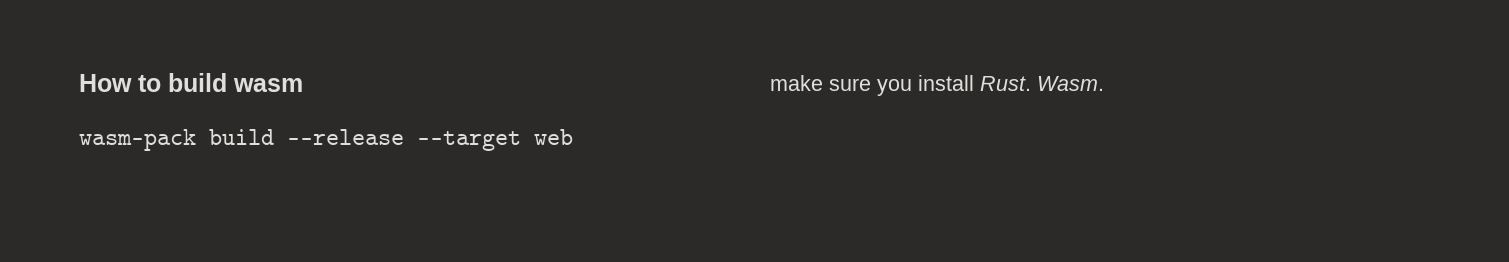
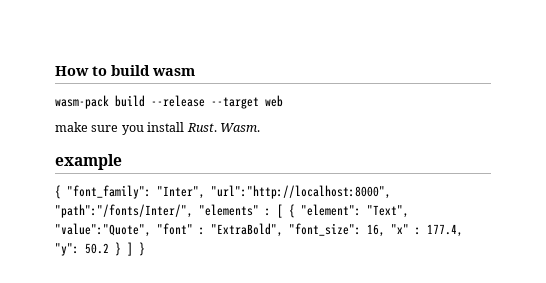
+ example
+ { "font_family": "Inter", "url":"http://localhost:8000", "path":"/fonts/Inter/", "elements" : [ { "element": "Text", "value":"Quote", "font" : "ExtraBold", "font_size": 16, "x" : 177.4, "y": 50.2 } ] }

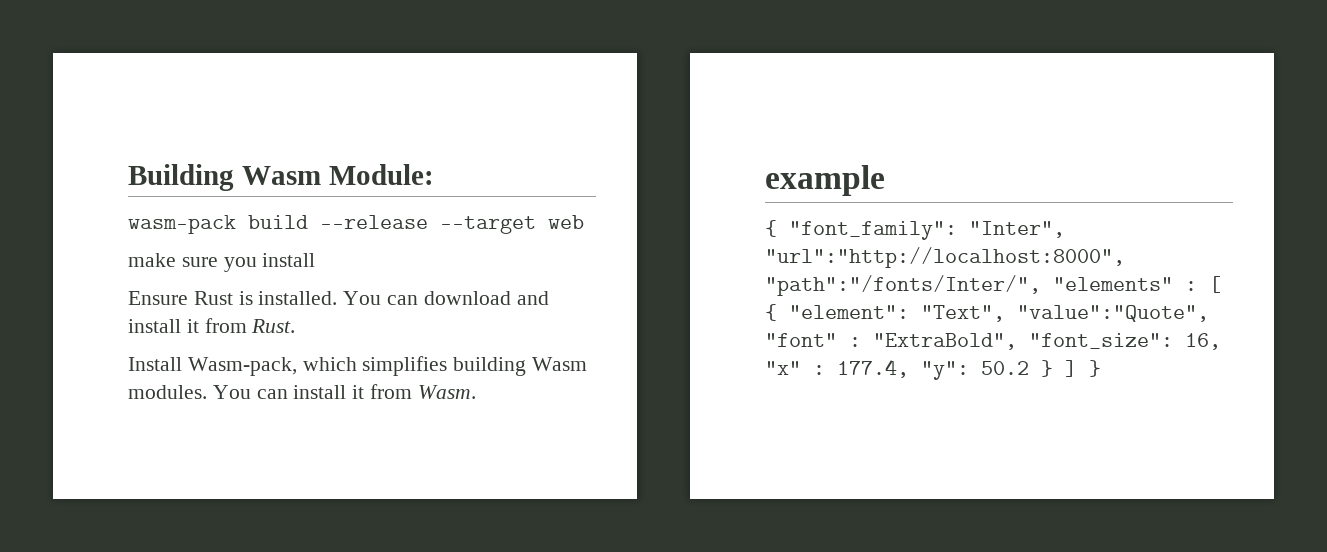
- How to build wasm
+ Building Wasm Module:
- make sure you install Rust. Wasm.
+ make sure you install
+ Ensure Rust is installed. You can download and install it from Rust.
+ Install Wasm-pack, which simplifies building Wasm modules. You can install it from Wasm.

